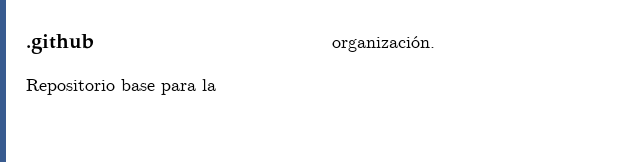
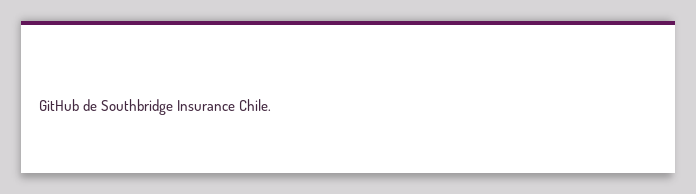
- .github
- Repositorio base para la organización.
+ GitHub de Southbridge Insurance Chile.

